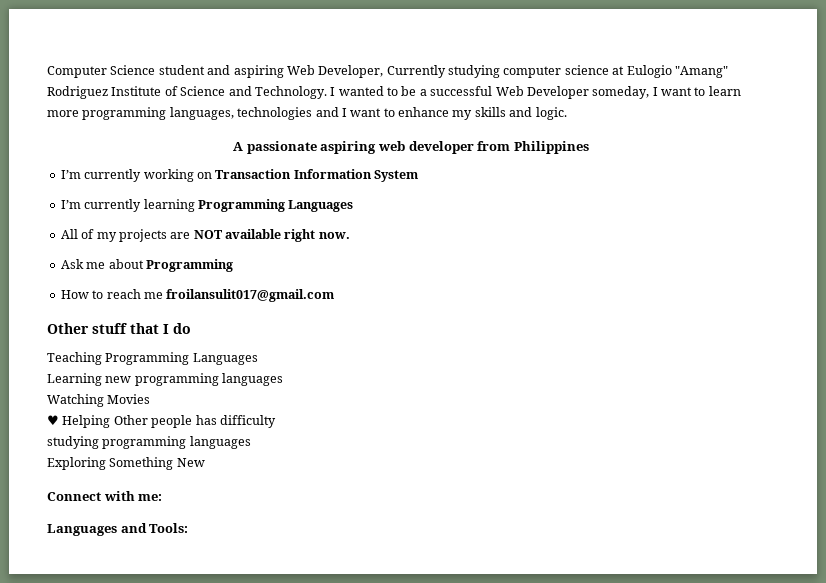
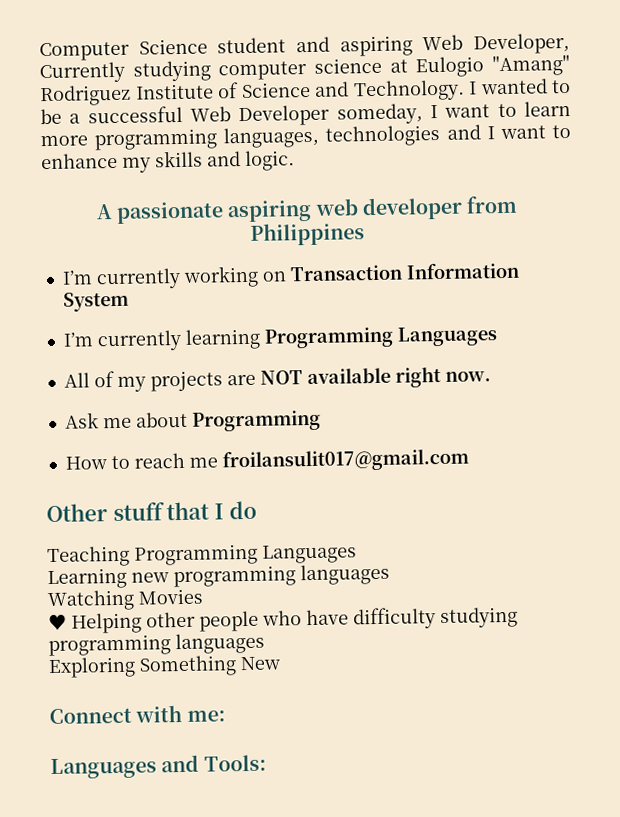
- ♥ Helping Other people has difficulty
- studying programming languages
+ ♥ Helping other people who have difficulty studying programming languages

